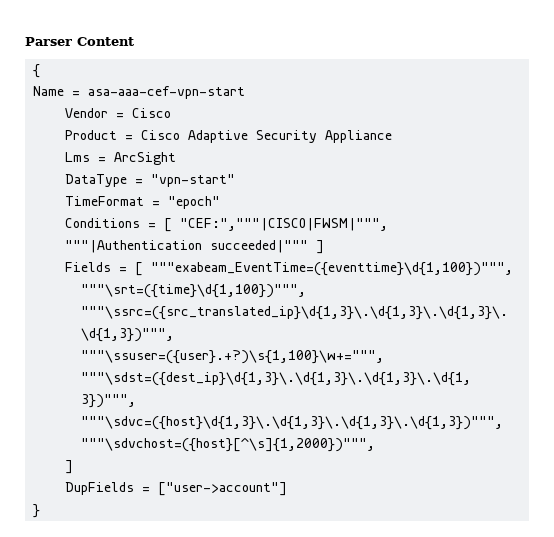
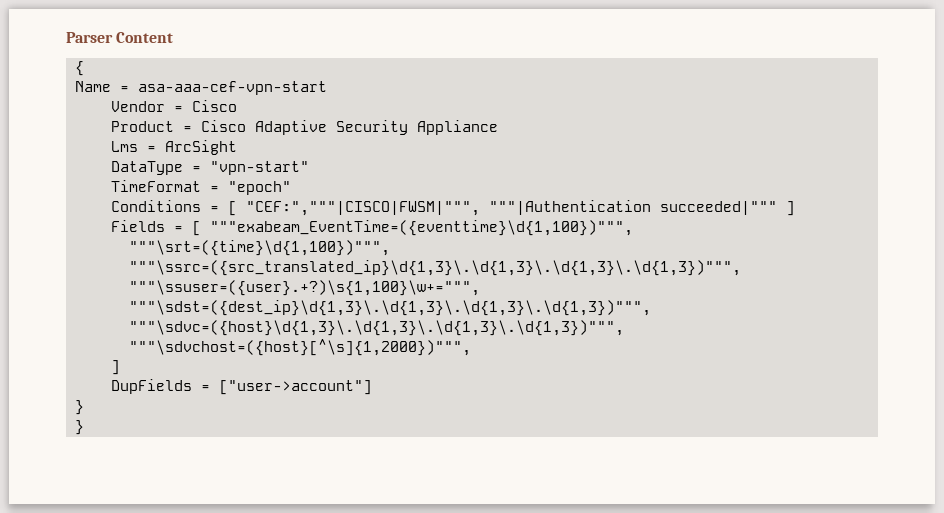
  DupFields = ["user->account"]
+ }

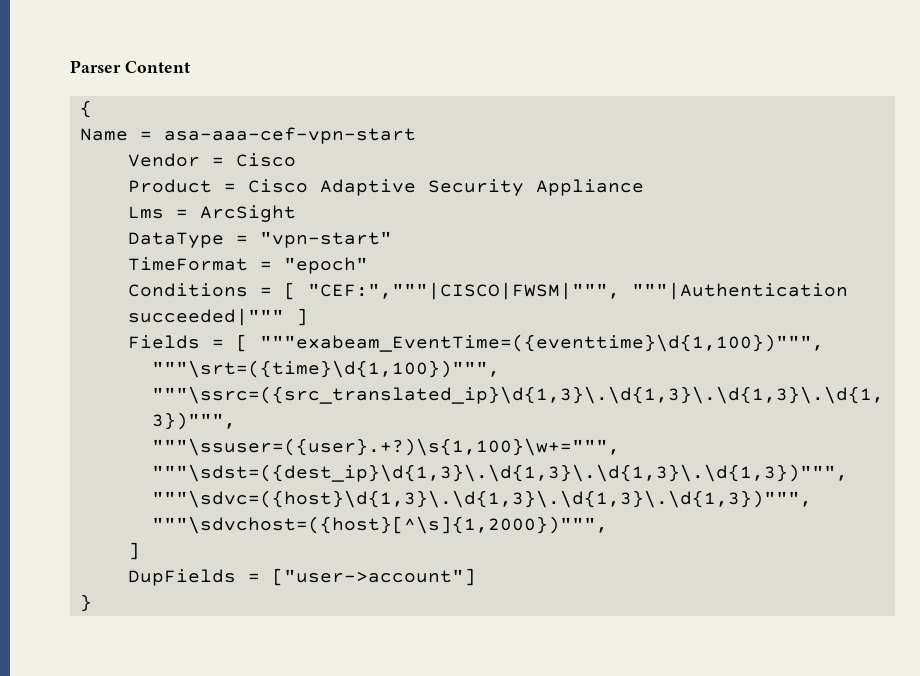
  DupFields = ["user->account"]
- }

